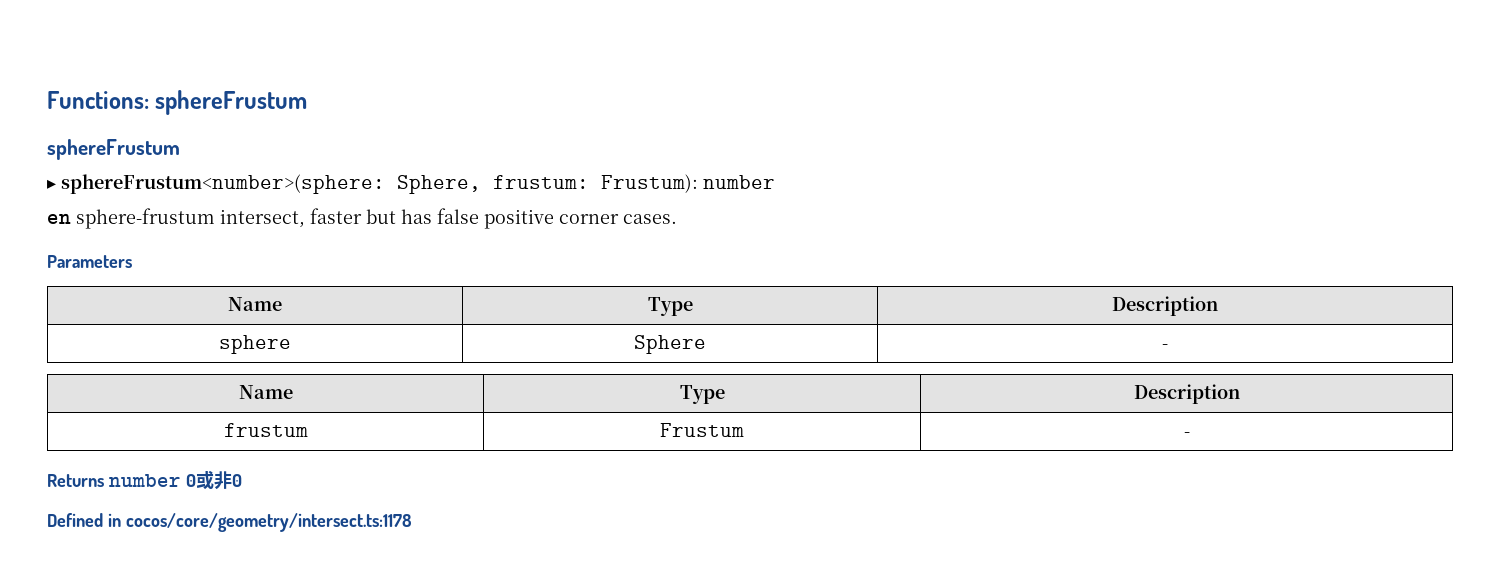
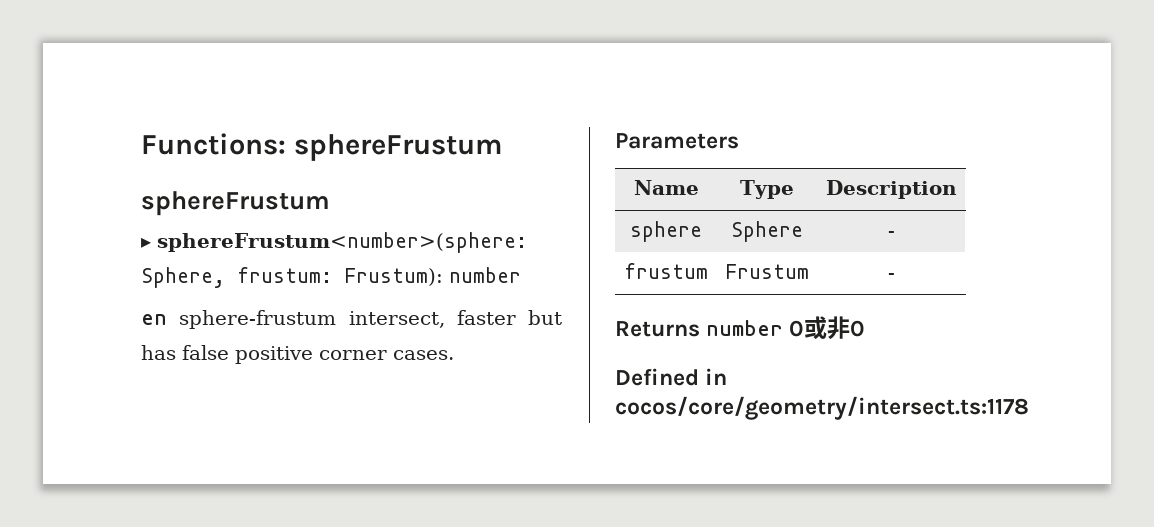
  sphere | Sphere | -
- Name | Type | Description

